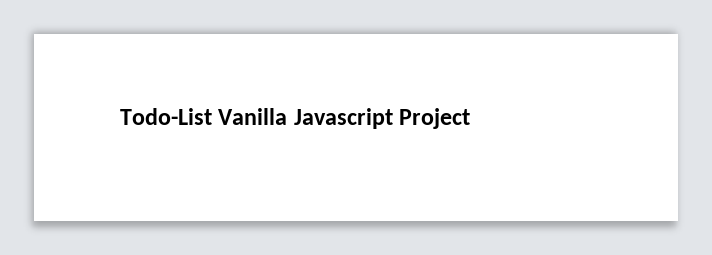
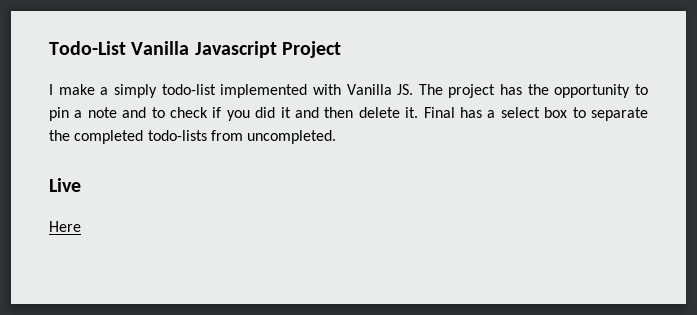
+ I make a simply todo-list implemented with Vanilla JS. The project has the opportunity to pin a note and to check if you did it and then delete it. Final has a select box to separate the completed todo-lists from uncompleted.
+ Live
+ Here

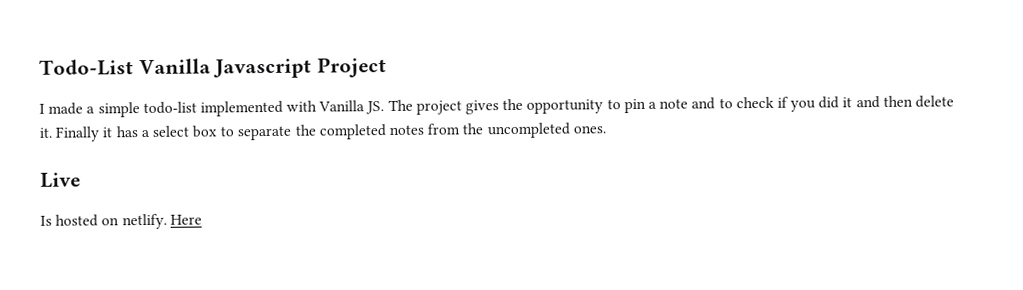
- I make a simply todo-list implemented with Vanilla JS. The project has the opportunity to pin a note and to check if you did it and then delete it.
+ I made a simple todo-list implemented with Vanilla JS. The project gives the opportunity to pin a note and to check if you did it and then delete it.
- Final has a select box to separate the completed todo-lists from uncompleted.
+ Finally it has a select box to separate the completed notes from the uncompleted ones.
  Live
- Here
+ Is hosted on netlify. Here

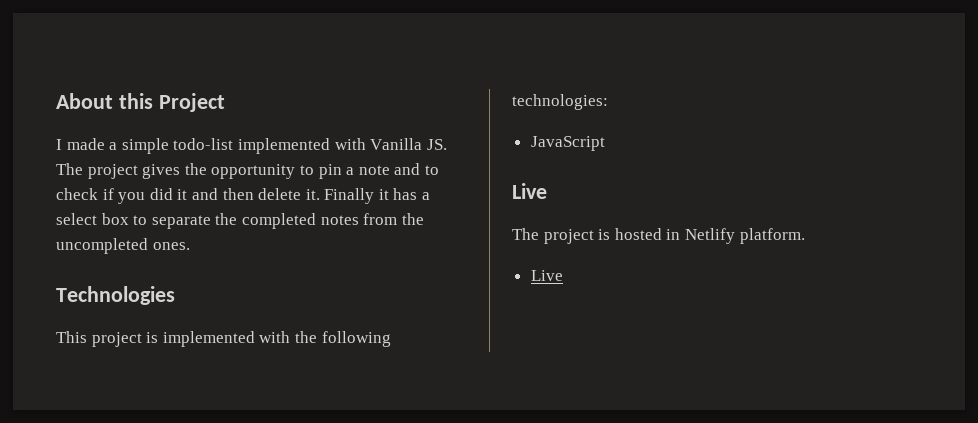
- Todo-List Vanilla Javascript Project
+ About this Project
+ Technologies
+ This project is implemented with the following technologies:
+ JavaScript
  Live
- Is hosted on netlify. Here
+ The project is hosted in Netlify platform.
+ Live

